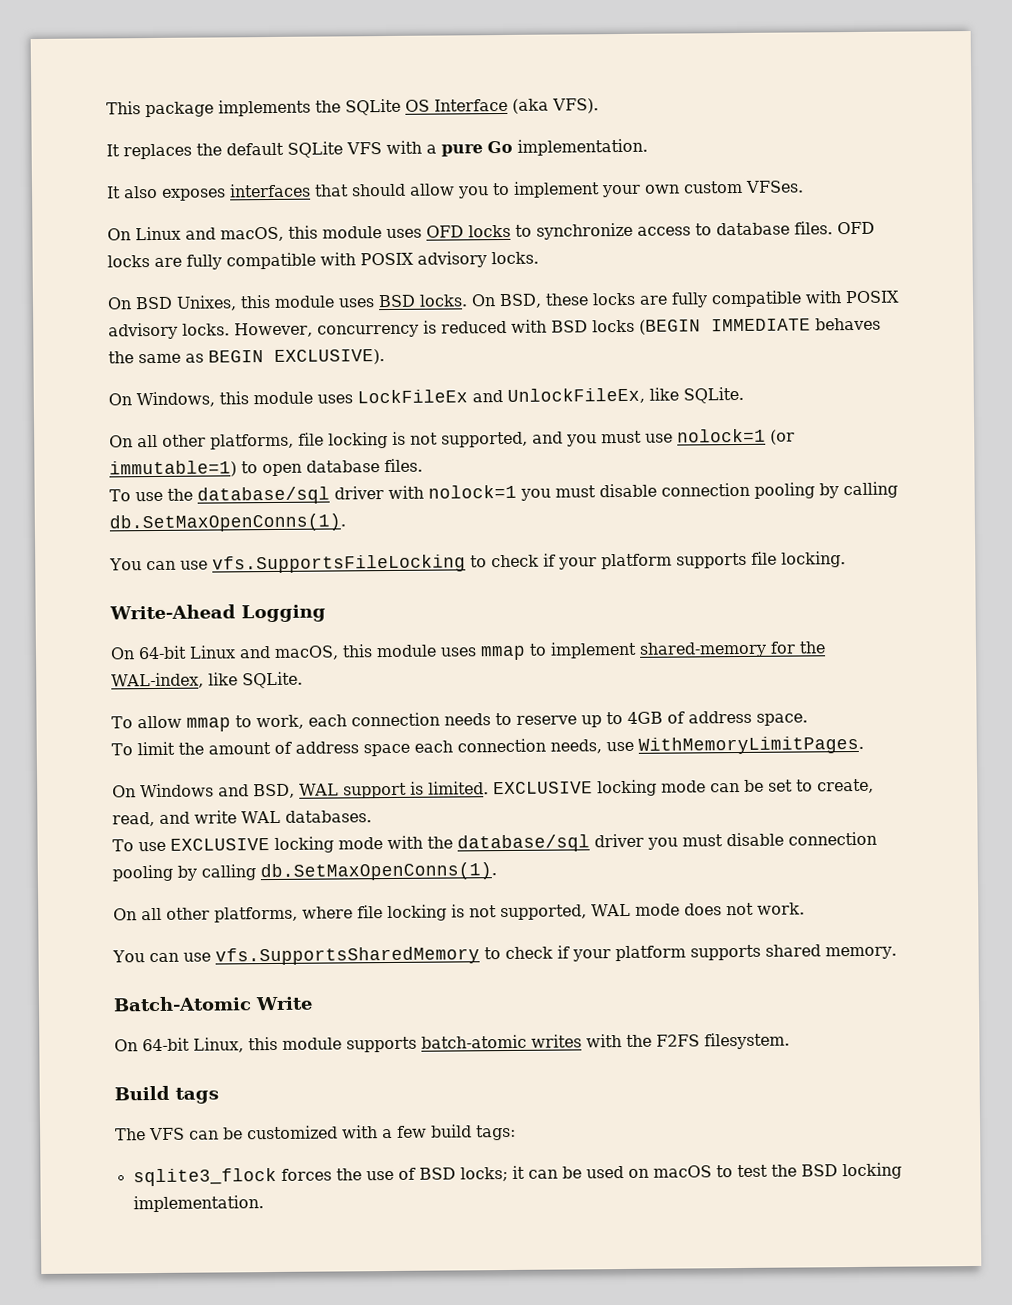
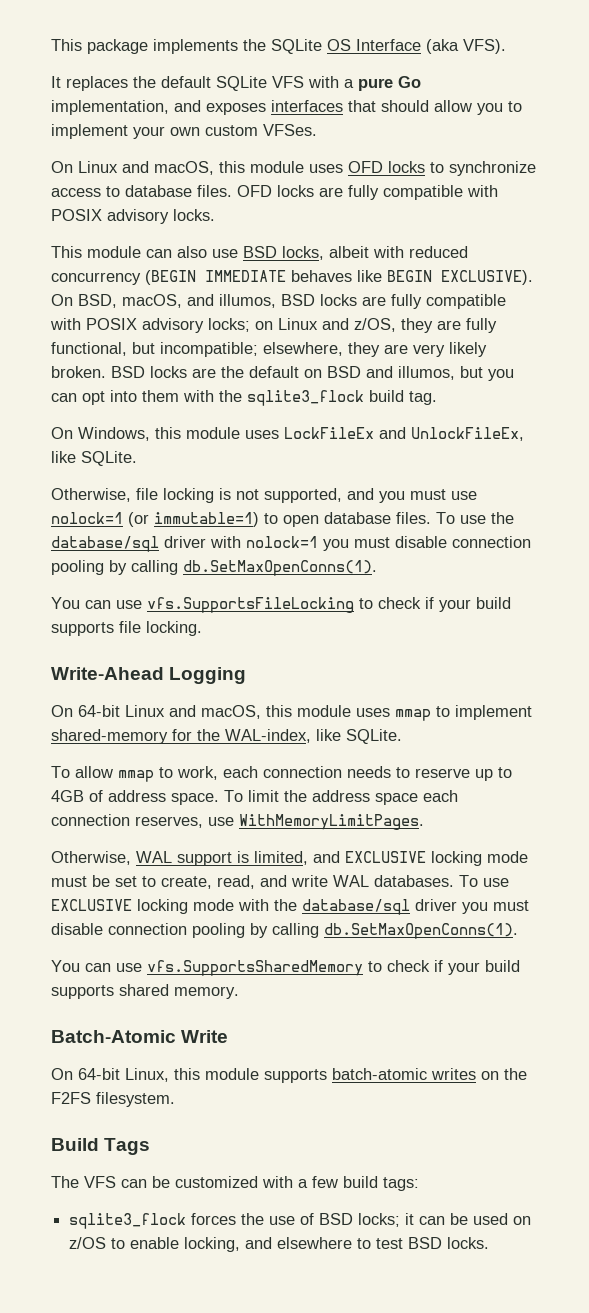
- It replaces the default SQLite VFS with a pure Go implementation.
- It also exposes interfaces that should allow you to implement your own custom VFSes.
+ It replaces the default SQLite VFS with a pure Go implementation, and exposes interfaces that should allow you to implement your own custom VFSes.
- On BSD Unixes, this module uses BSD locks. On BSD, these locks are fully compatible with POSIX advisory locks. However, concurrency is reduced with BSD locks (BEGIN IMMEDIATE behaves the same as BEGIN EXCLUSIVE).
+ This module can also use BSD locks, albeit with reduced concurrency (BEGIN IMMEDIATE behaves like BEGIN EXCLUSIVE). On BSD, macOS, and illumos, BSD locks are fully compatible with POSIX advisory locks; on Linux and z/OS, they are fully functional, but incompatible; elsewhere, they are very likely broken. BSD locks are the default on BSD and illumos, but you can opt into them with the sqlite3_flock build tag.
- On all other platforms, file locking is not supported, and you must use nolock=1 (or immutable=1) to open database files.
- To use the database/sql driver with nolock=1 you must disable connection pooling by calling db.SetMaxOpenConns(1).
+ Otherwise, file locking is not supported, and you must use nolock=1 (or immutable=1) to open database files. To use the database/sql driver with nolock=1 you must disable connection pooling by calling db.SetMaxOpenConns(1).
- You can use vfs.SupportsFileLocking to check if your platform supports file locking.
+ You can use vfs.SupportsFileLocking to check if your build supports file locking.
- To allow mmap to work, each connection needs to reserve up to 4GB of address space.
- To limit the amount of address space each connection needs, use WithMemoryLimitPages.
+ To allow mmap to work, each connection needs to reserve up to 4GB of address space. To limit the address space each connection reserves, use WithMemoryLimitPages.
- On Windows and BSD, WAL support is limited. EXCLUSIVE locking mode can be set to create, read, and write WAL databases.
- To use EXCLUSIVE locking mode with the database/sql driver you must disable connection pooling by calling db.SetMaxOpenConns(1).
+ Otherwise, WAL support is limited, and EXCLUSIVE locking mode must be set to create, read, and write WAL databases. To use EXCLUSIVE locking mode with the database/sql driver you must disable connection pooling by calling db.SetMaxOpenConns(1).
- On all other platforms, where file locking is not supported, WAL mode does not work.
- You can use vfs.SupportsSharedMemory to check if your platform supports shared memory.
+ You can use vfs.SupportsSharedMemory to check if your build supports shared memory.
- On 64-bit Linux, this module supports batch-atomic writes with the F2FS filesystem.
+ On 64-bit Linux, this module supports batch-atomic writes on the F2FS filesystem.
- Build tags
+ Build Tags
- sqlite3_flock forces the use of BSD locks; it can be used on macOS to test the BSD locking implementation.
+ sqlite3_flock forces the use of BSD locks; it can be used on z/OS to enable locking, and elsewhere to test BSD locks.

